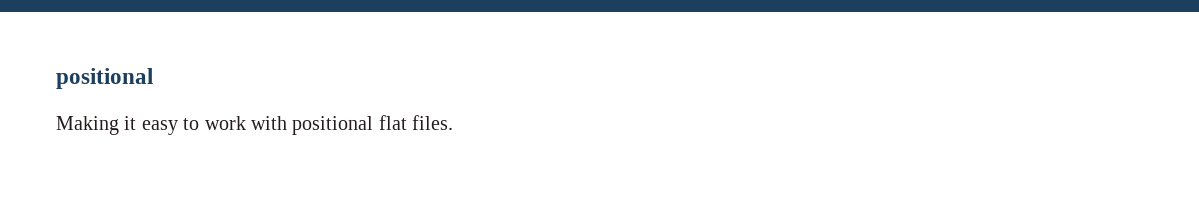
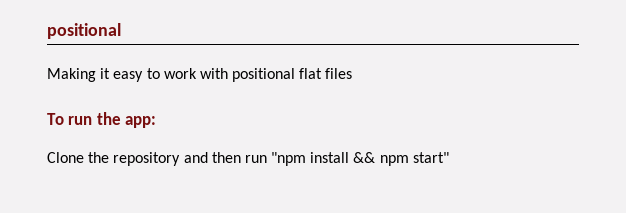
- Making it easy to work with positional flat files.
+ Making it easy to work with positional flat files
+ To run the app:
+ Clone the repository and then run "npm install && npm start"

